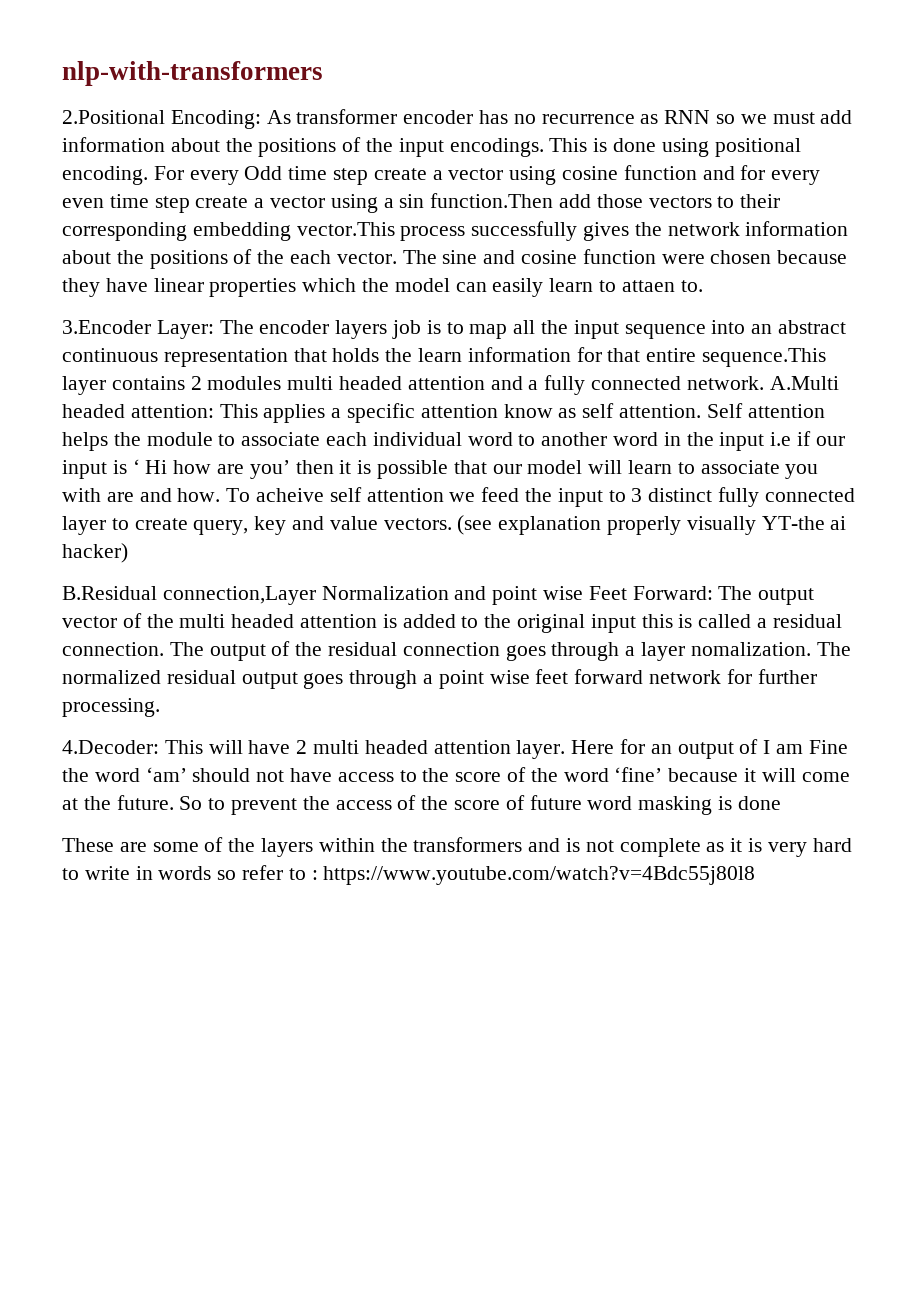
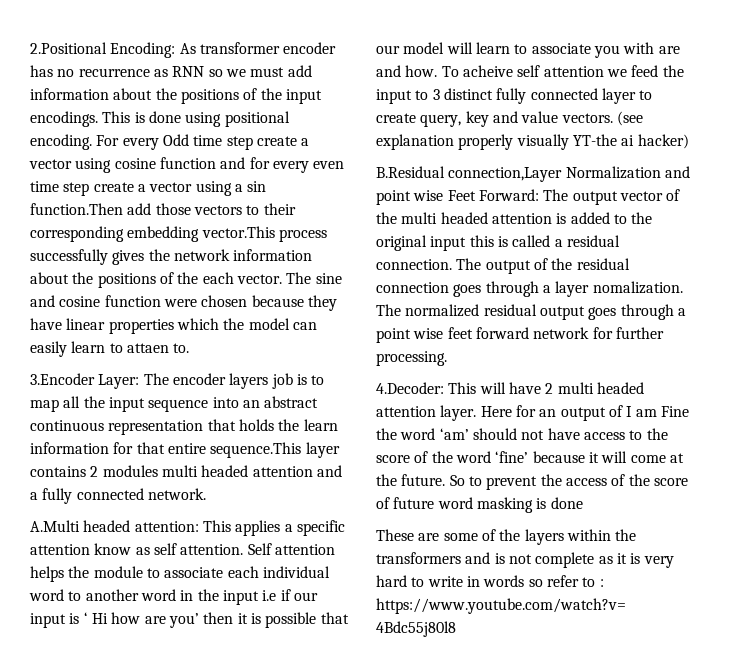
- nlp-with-transformers
- 3.Encoder Layer: The encoder layers job is to map all the input sequence into an abstract continuous representation that holds the learn information for that entire sequence.This layer contains 2 modules multi headed attention and a fully connected network. A.Multi headed attention: This applies a specific attention know as self attention.
+ 3.Encoder Layer: The encoder layers job is to map all the input sequence into an abstract continuous representation that holds the learn information for that entire sequence.This layer contains 2 modules multi headed attention and a fully connected network.
+ A.Multi headed attention: This applies a specific attention know as self attention.

